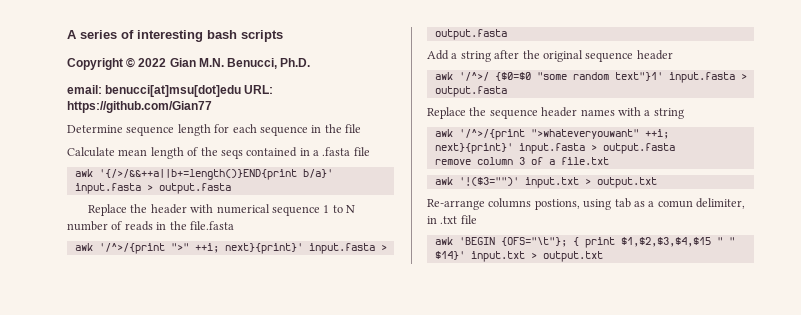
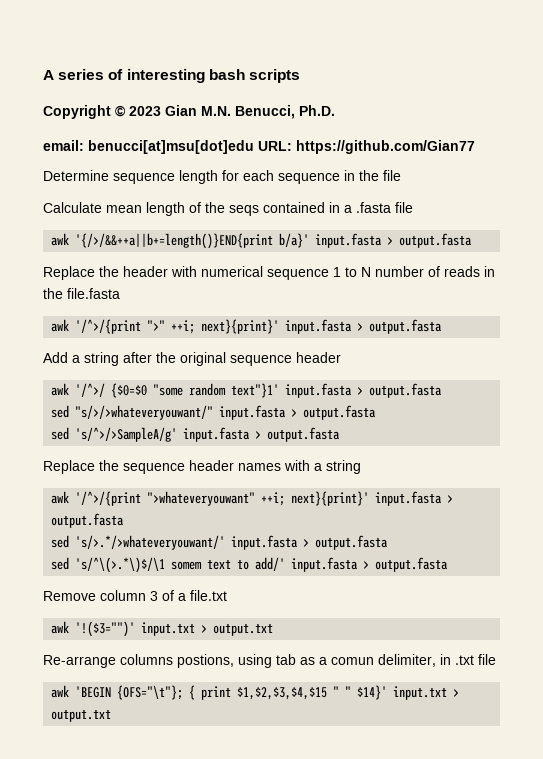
- Copyright © 2022 Gian M.N. Benucci, Ph.D.
+ Copyright © 2023 Gian M.N. Benucci, Ph.D.
+ sed "s/>/>whateveryouwant/" input.fasta > output.fasta
+ sed 's/^>/>SampleA/g' input.fasta > output.fasta
- remove column 3 of a file.txt
+ sed 's/>.*/>whateveryouwant/' input.fasta > output.fasta
+ sed 's/^\(>.*\)$/\1 somem text to add/' input.fasta > output.fasta
+ Remove column 3 of a file.txt

